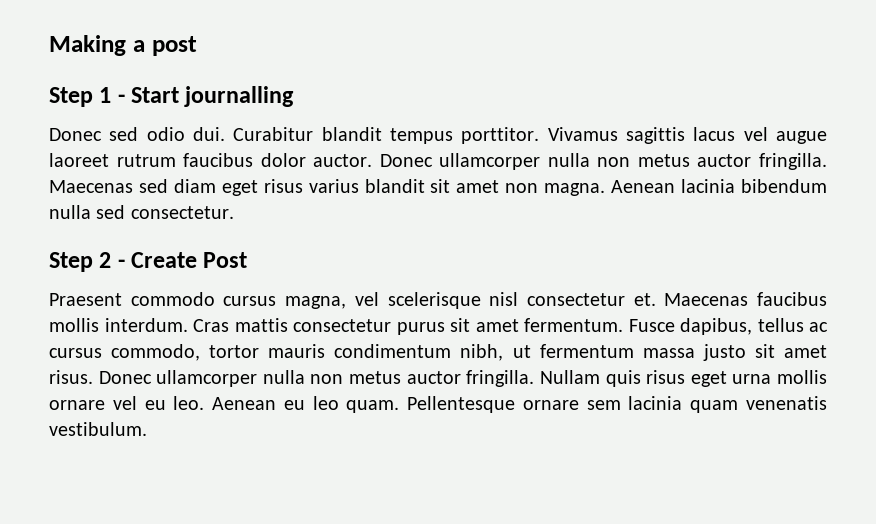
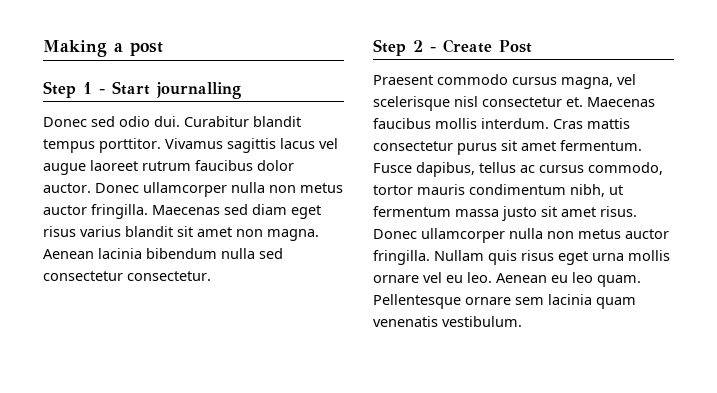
- Aenean lacinia bibendum nulla sed consectetur.
+ Aenean lacinia bibendum nulla sed consectetur consectetur.

